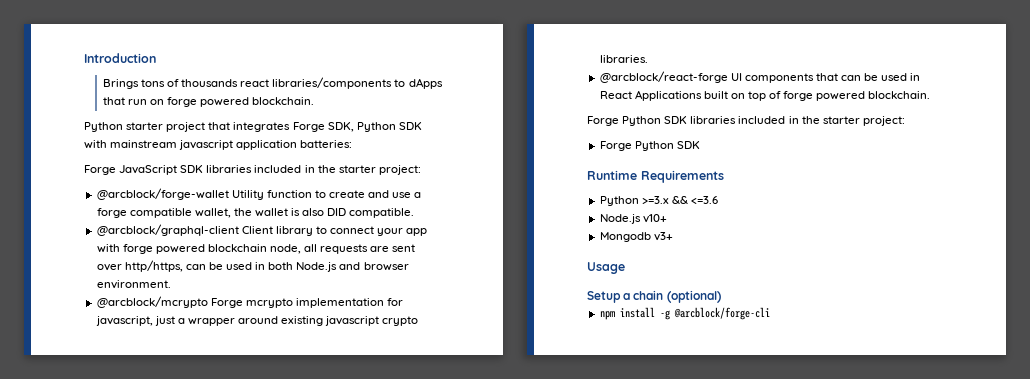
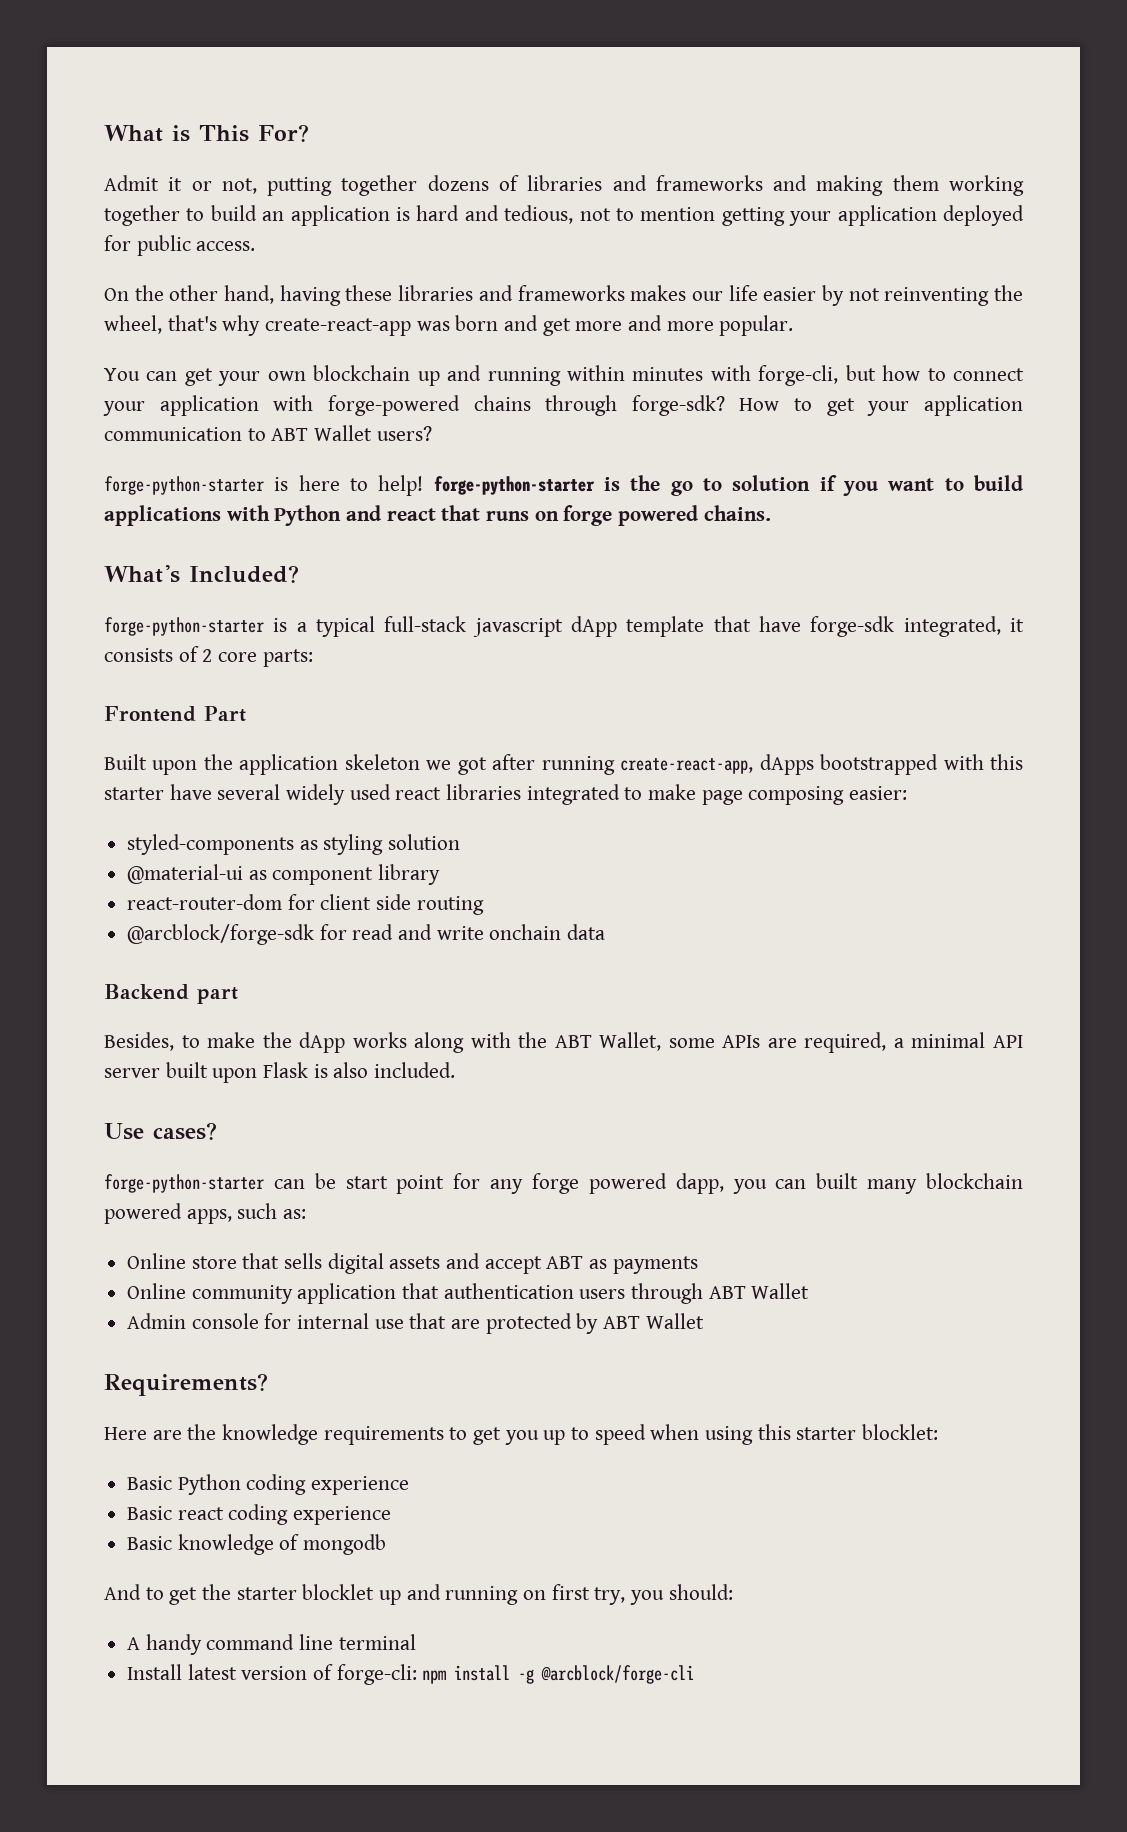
- Introduction
- Brings tons of thousands react libraries/components to dApps that run on forge powered blockchain.
- Python starter project that integrates Forge SDK, Python SDK with mainstream javascript application batteries:
- Forge JavaScript SDK libraries included in the starter project:
- @arcblock/forge-wallet Utility function to create and use a forge compatible wallet, the wallet is also DID compatible.
- @arcblock/graphql-client Client library to connect your app with forge powered blockchain node, all requests are sent over http/https, can be used in both Node.js and browser environment.
- @arcblock/mcrypto Forge mcrypto implementation for javascript, just a wrapper around existing javascript crypto libraries.
- @arcblock/react-forge UI components that can be used in React Applications built on top of forge powered blockchain.
- Forge Python SDK libraries included in the starter project:
- Forge Python SDK
- Runtime Requirements
- Python >=3.x && <=3.6
- Node.js v10+
- Mongodb v3+
- Usage
- Setup a chain (optional)
- npm install -g @arcblock/forge-cli
+ What is This For?
+ Admit it or not, putting together dozens of libraries and frameworks and making them working together to build an application is hard and tedious, not to mention getting your application deployed for public access.
+ On the other hand, having these libraries and frameworks makes our life easier by not reinventing the wheel, that's why create-react-app was born and get more and more popular.
+ You can get your own blockchain up and running within minutes with forge-cli, but how to connect your application with forge-powered chains through forge-sdk? How to get your application communication to ABT Wallet users?
+ forge-python-starter is here to help! forge-python-starter is the go to solution if you want to build applications with Python and react that runs on forge powered chains.
+ What's Included?
+ forge-python-starter is a typical full-stack javascript dApp template that have forge-sdk integrated, it consists of 2 core parts:
+ Frontend Part
+ Built upon the application skeleton we got after running create-react-app, dApps bootstrapped with this starter have several widely used react libraries integrated to make page composing easier:
+ styled-components as styling solution
+ @material-ui as component library
+ react-router-dom for client side routing
+ @arcblock/forge-sdk for read and write onchain data
+ Backend part
+ Besides, to make the dApp works along with the ABT Wallet, some APIs are required, a minimal API server built upon Flask is also included.
+ Use cases?
+ forge-python-starter can be start point for any forge powered dapp, you can built many blockchain powered apps, such as:
+ Online store that sells digital assets and accept ABT as payments
+ Online community application that authentication users through ABT Wallet
+ Admin console for internal use that are protected by ABT Wallet
+ Requirements?
+ Here are the knowledge requirements to get you up to speed when using this starter blocklet:
+ Basic Python coding experience
+ Basic react coding experience
+ Basic knowledge of mongodb
+ And to get the starter blocklet up and running on first try, you should:
+ A handy command line terminal
+ Install latest version of forge-cli: npm install -g @arcblock/forge-cli

